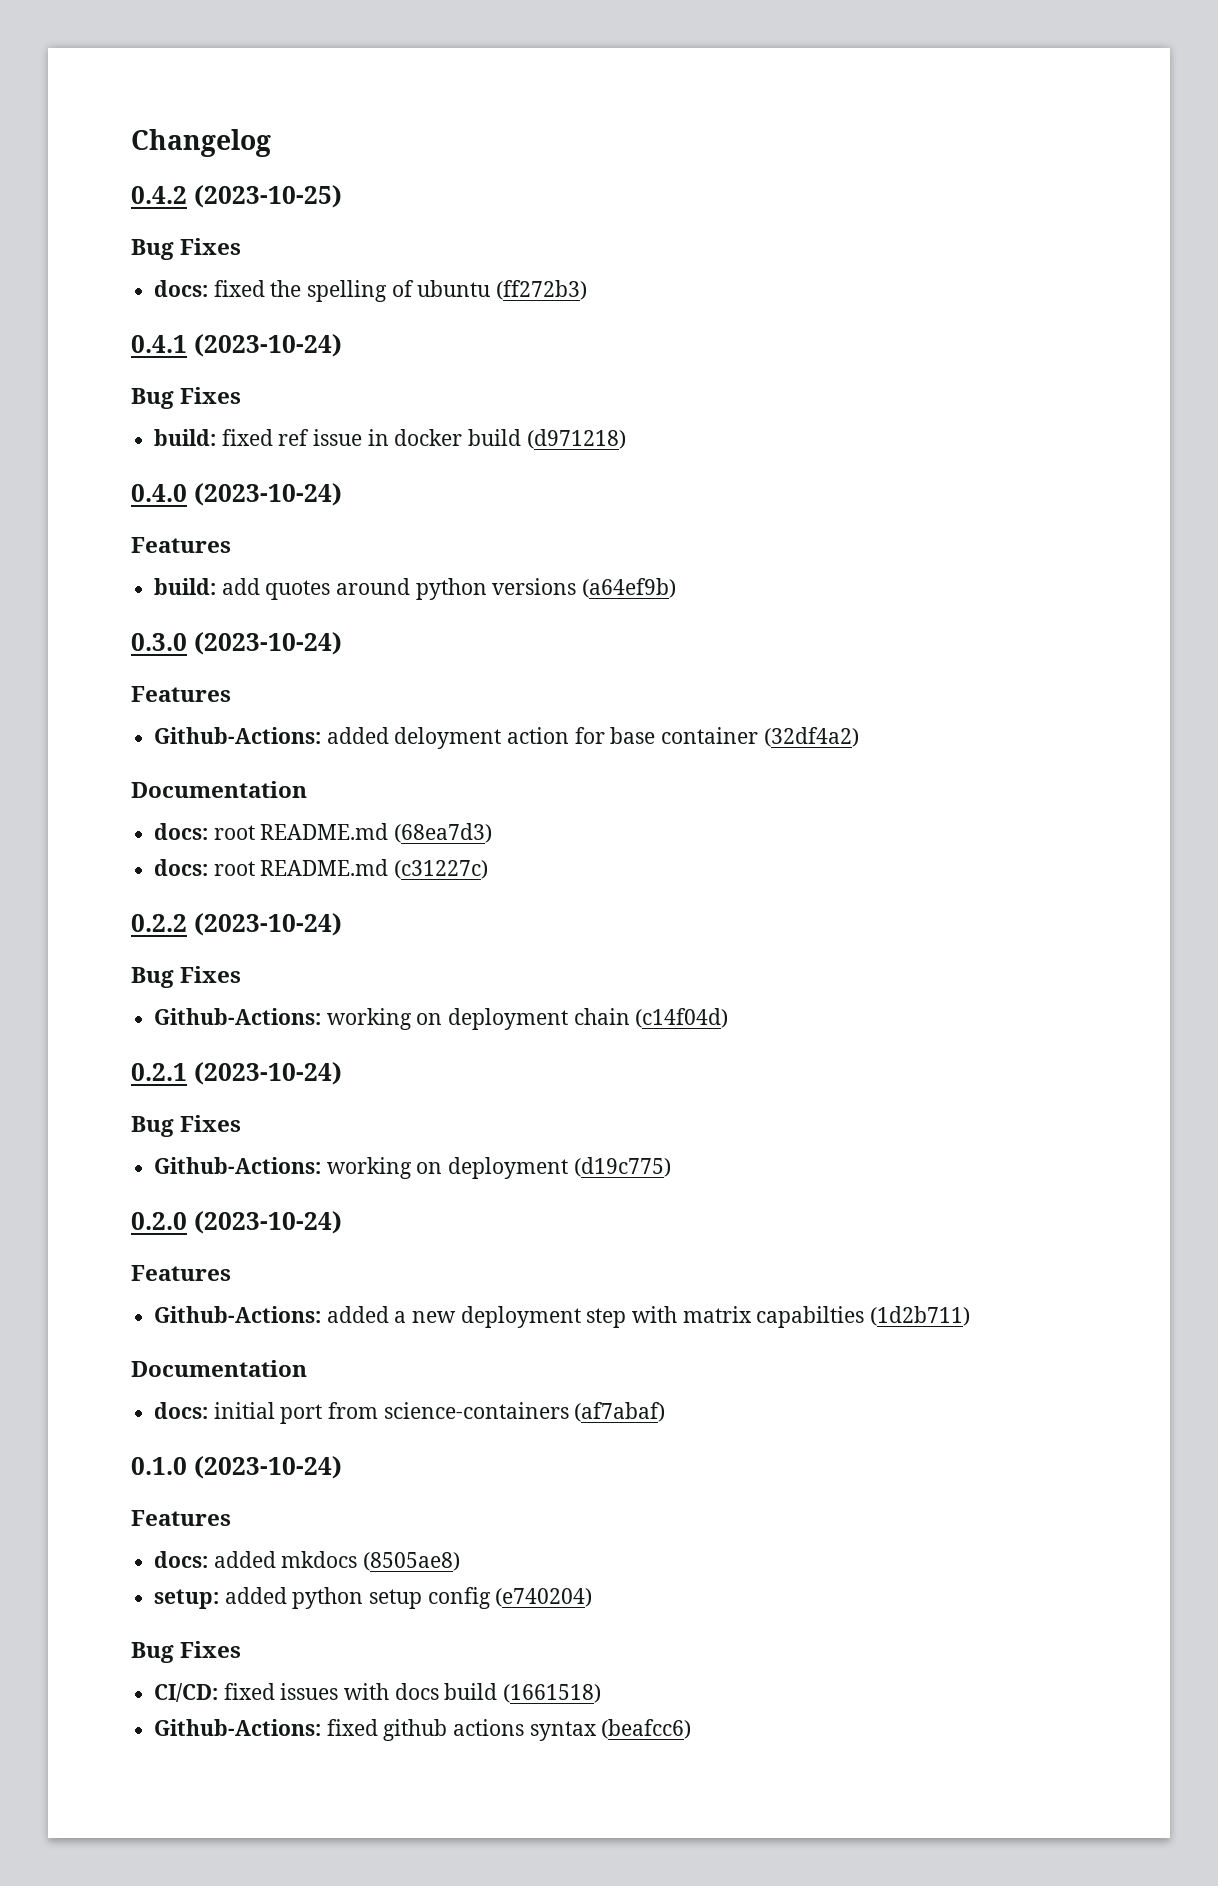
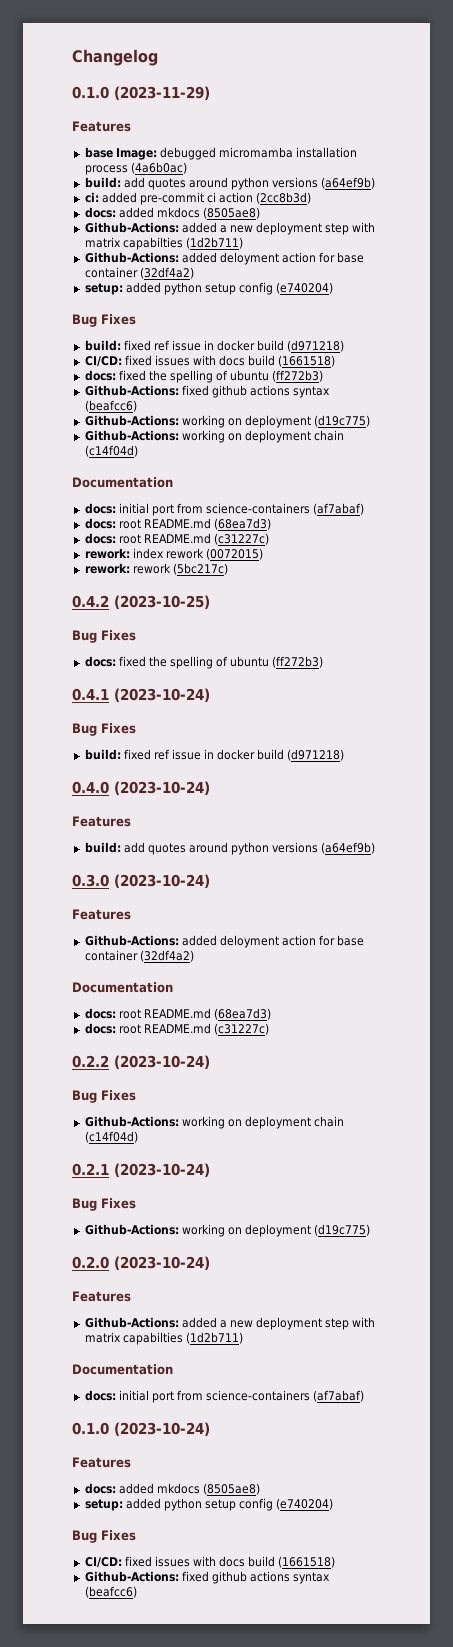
+ 0.1.0 (2023-11-29)
+ Features
+ base Image: debugged micromamba installation process (4a6b0ac)
+ build: add quotes around python versions (a64ef9b)
+ ci: added pre-commit ci action (2cc8b3d)
+ docs: added mkdocs (8505ae8)
+ Github-Actions: added a new deployment step with matrix capabilties (1d2b711)
+ Github-Actions: added deloyment action for base container (32df4a2)
+ setup: added python setup config (e740204)
+ Bug Fixes
+ build: fixed ref issue in docker build (d971218)
+ CI/CD: fixed issues with docs build (1661518)
+ docs: fixed the spelling of ubuntu (ff272b3)
+ Github-Actions: fixed github actions syntax (beafcc6)
+ Github-Actions: working on deployment (d19c775)
+ Github-Actions: working on deployment chain (c14f04d)
+ Documentation
+ docs: initial port from science-containers (af7abaf)
+ docs: root README.md (68ea7d3)
+ docs: root README.md (c31227c)
+ rework: index rework (0072015)
+ rework: rework (5bc217c)

